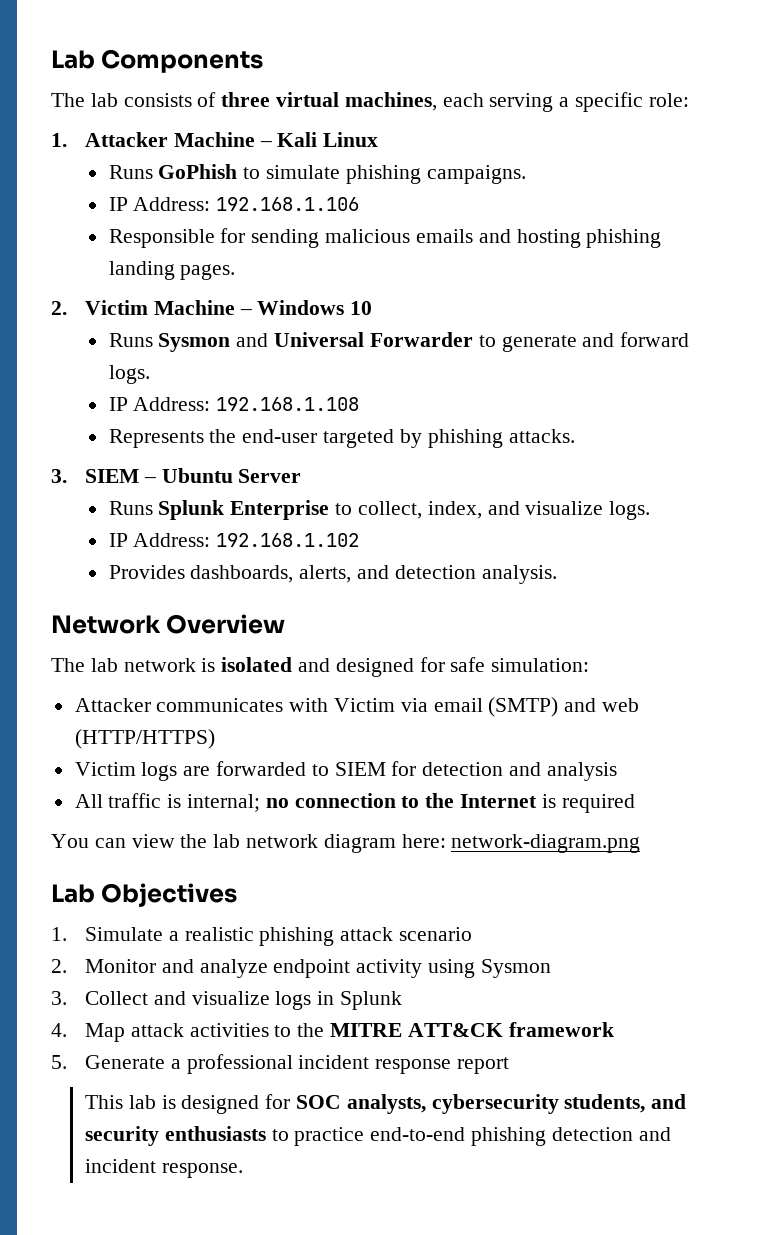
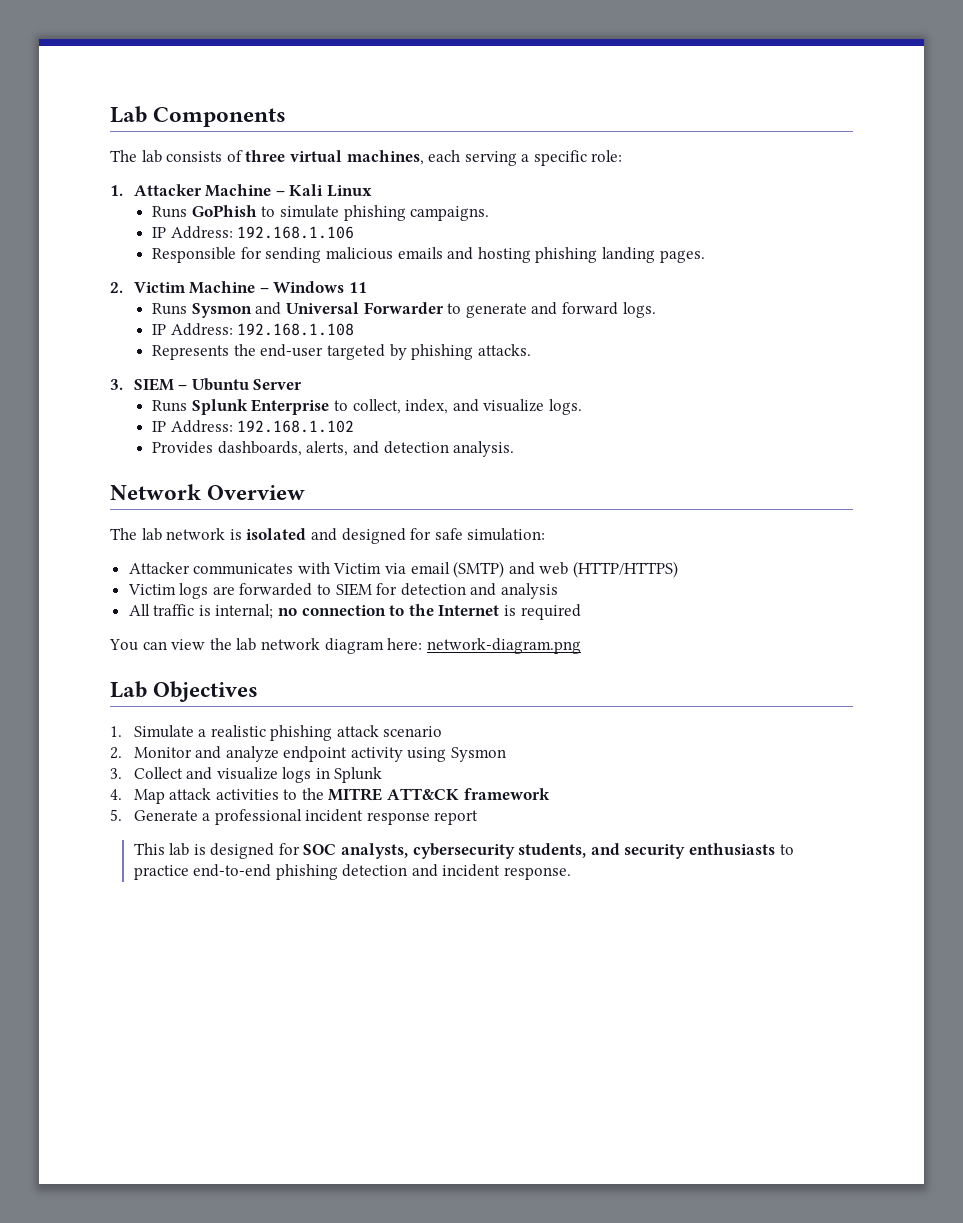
- 2. Victim Machine – Windows 10
+ 2. Victim Machine – Windows 11

